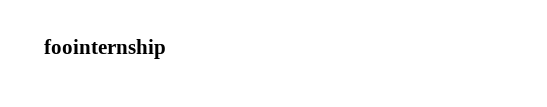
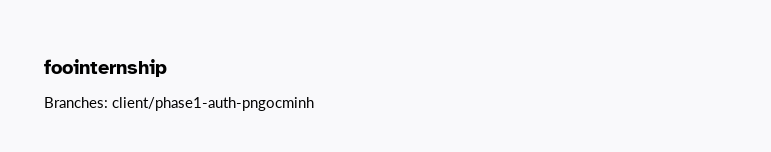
+ Branches: client/phase1-auth-pngocminh

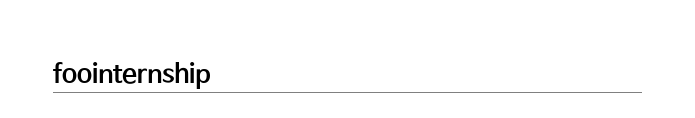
- Branches: client/phase1-auth-pngocminh

